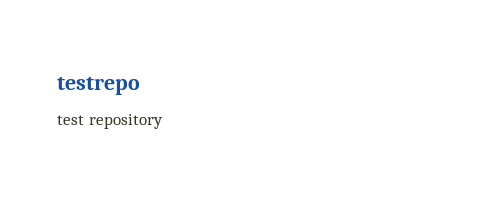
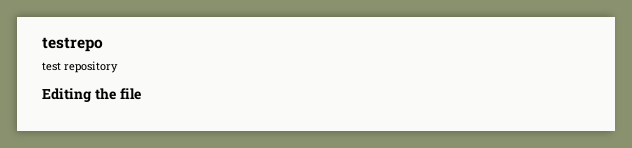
+ Editing the file

